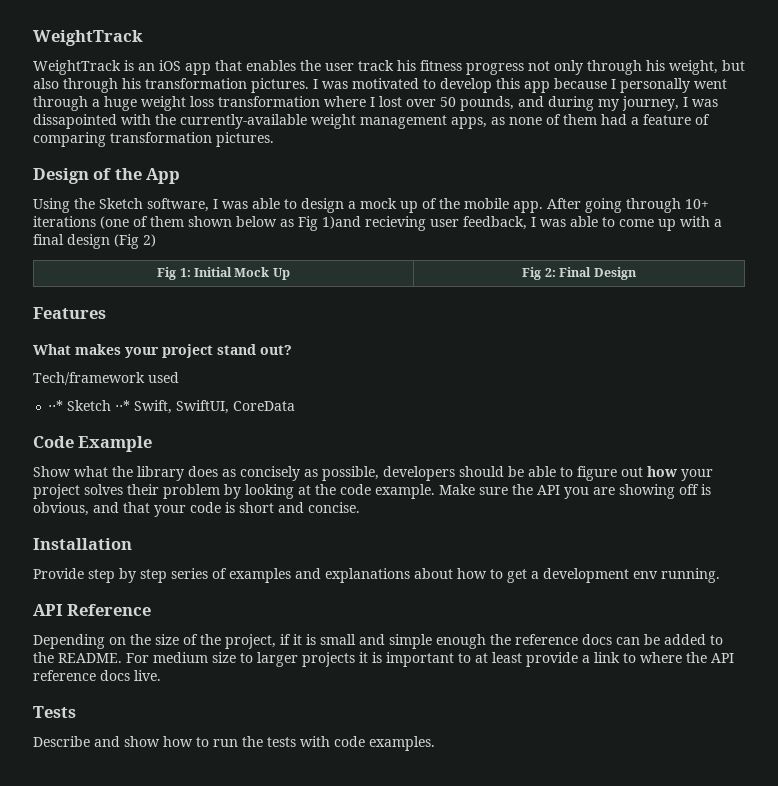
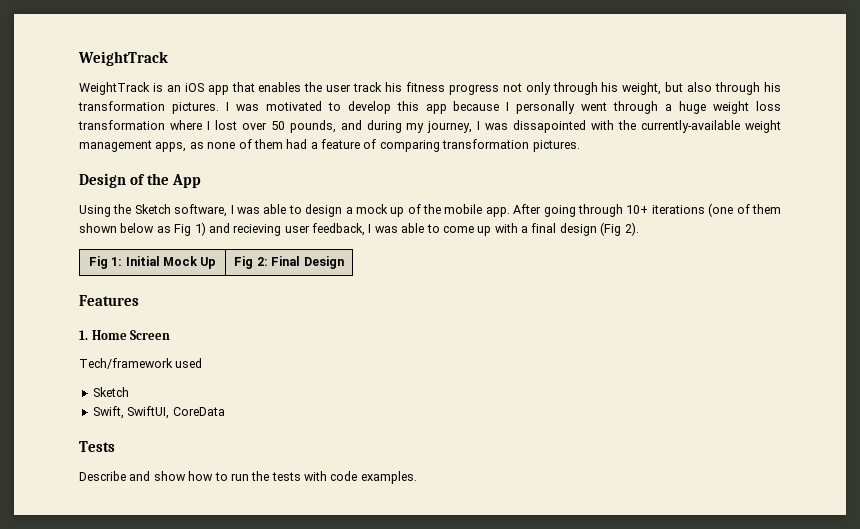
- After going through 10+ iterations (one of them shown below as Fig 1)and recieving user feedback, I was able to come up with a final design (Fig 2)
+ After going through 10+ iterations (one of them shown below as Fig 1) and recieving user feedback, I was able to come up with a final design (Fig 2).
- What makes your project stand out?
+ 1. Home Screen
  Tech/framework used
- ⋅⋅* Sketch ⋅⋅* Swift, SwiftUI, CoreData
+ Sketch
+ Swift, SwiftUI, CoreData
- Code Example
- Show what the library does as concisely as possible, developers should be able to figure out how your project solves their problem by looking at the code example. Make sure the API you are showing off is obvious, and that your code is short and concise.
- Installation
- Provide step by step series of examples and explanations about how to get a development env running.
- API Reference
- Depending on the size of the project, if it is small and simple enough the reference docs can be added to the README. For medium size to larger projects it is important to at least provide a link to where the API reference docs live.

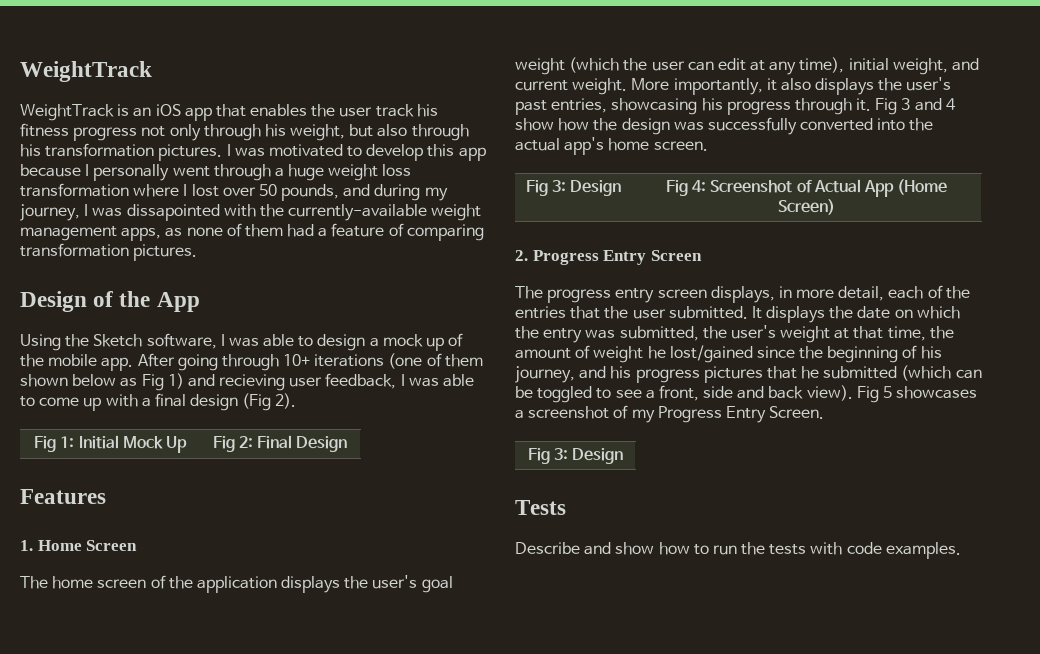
- Tech/framework used
- Sketch
- Swift, SwiftUI, CoreData
+ The home screen of the application displays the user's goal weight (which the user can edit at any time), initial weight, and current weight. More importantly, it also displays the user's past entries, showcasing his progress through it. Fig 3 and 4 show how the design was successfully converted into the actual app's home screen.
+ Fig 3: Design | Fig 4: Screenshot of Actual App (Home Screen)
+ 2. Progress Entry Screen
+ The progress entry screen displays, in more detail, each of the entries that the user submitted. It displays the date on which the entry was submitted, the user's weight at that time, the amount of weight he lost/gained since the beginning of his journey, and his progress pictures that he submitted (which can be toggled to see a front, side and back view). Fig 5 showcases a screenshot of my Progress Entry Screen.
+ Fig 3: Design

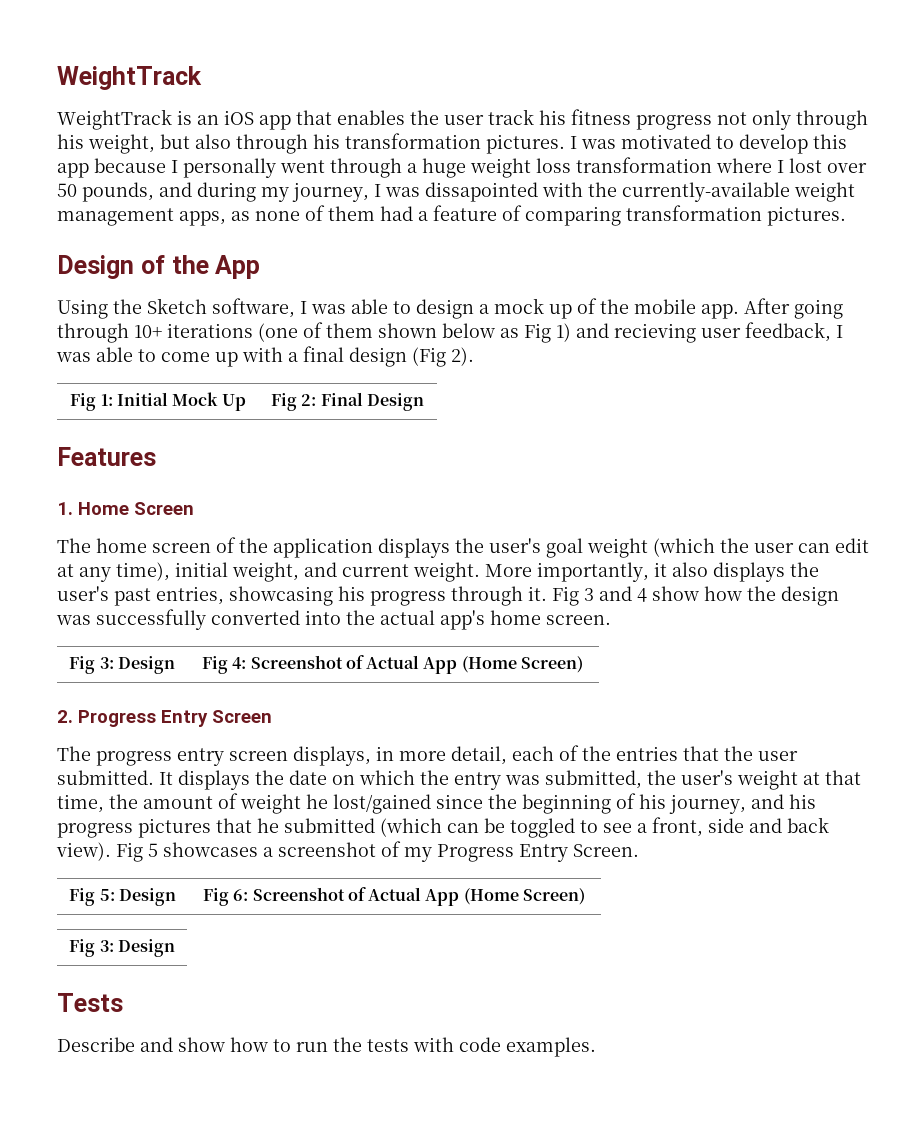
+ Fig 5: Design | Fig 6: Screenshot of Actual App (Home Screen)

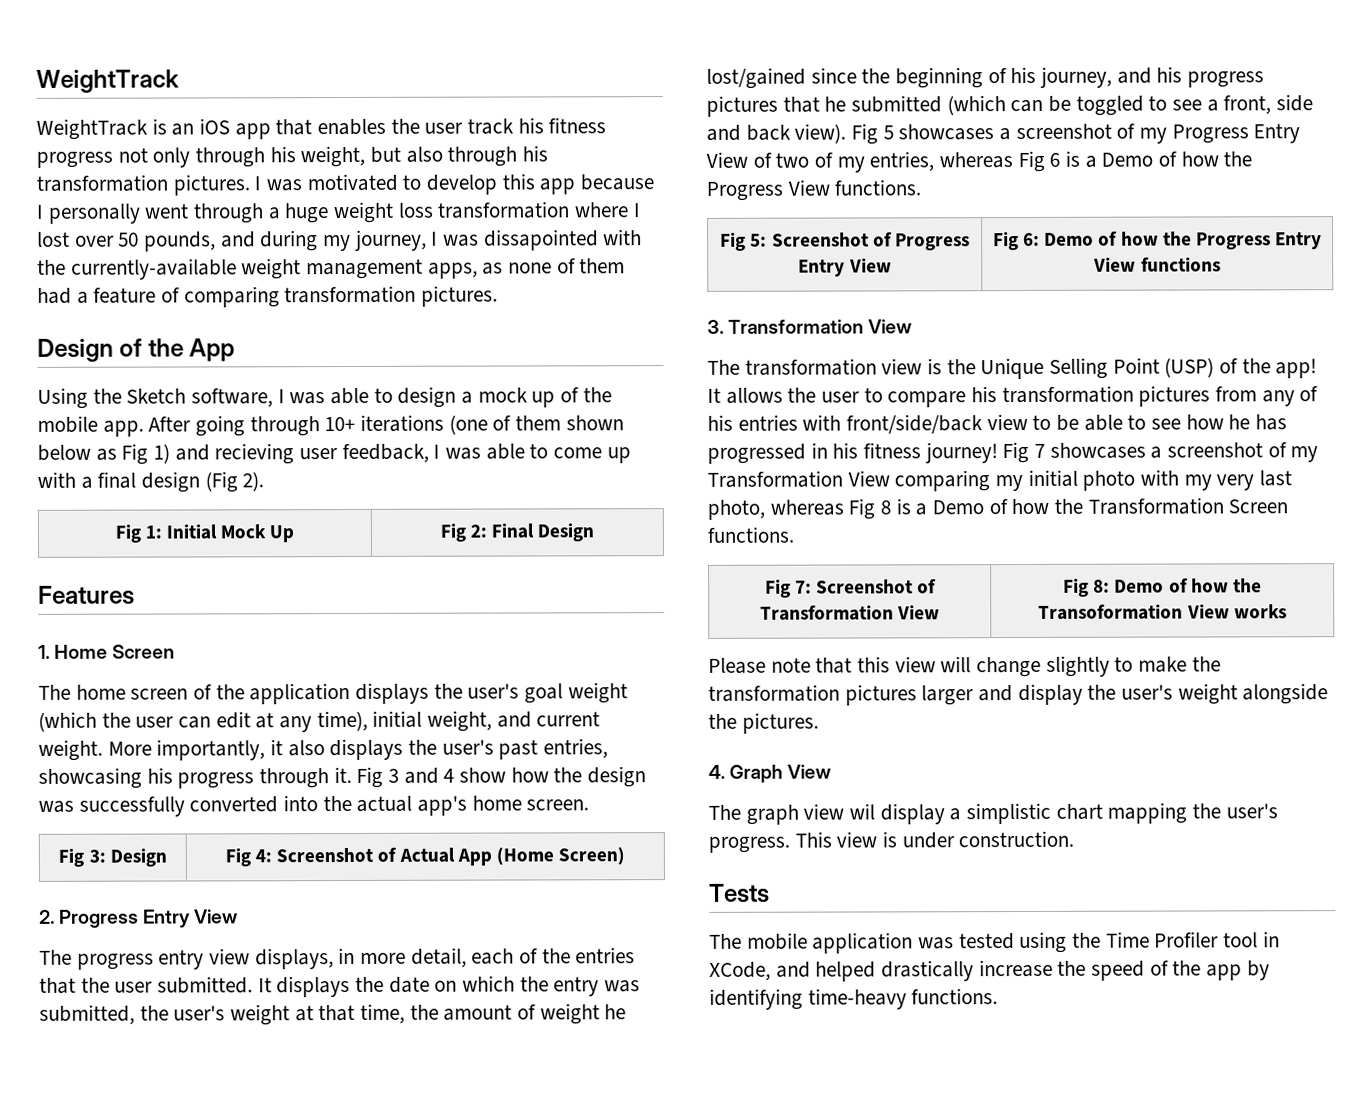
- 2. Progress Entry Screen
+ 2. Progress Entry View
- The progress entry screen displays, in more detail, each of the entries that the user submitted.
+ The progress entry view displays, in more detail, each of the entries that the user submitted.
- Fig 5 showcases a screenshot of my Progress Entry Screen.
- Fig 5: Design | Fig 6: Screenshot of Actual App (Home Screen)
- Fig 3: Design
+ Fig 5 showcases a screenshot of my Progress Entry View of two of my entries, whereas Fig 6 is a Demo of how the Progress View functions.
+ Fig 5: Screenshot of Progress Entry View | Fig 6: Demo of how the Progress Entry View functions
+ 3. Transformation View
+ The transformation view is the Unique Selling Point (USP) of the app! It allows the user to compare his transformation pictures from any of his entries with front/side/back view to be able to see how he has progressed in his fitness journey! Fig 7 showcases a screenshot of my Transformation View comparing my initial photo with my very last photo, whereas Fig 8 is a Demo of how the Transformation Screen functions.
+ Fig 7: Screenshot of Transformation View | Fig 8: Demo of how the Transoformation View works
+ Please note that this view will change slightly to make the transformation pictures larger and display the user's weight alongside the pictures.
+ 4. Graph View
+ The graph view wil display a simplistic chart mapping the user's progress. This view is under construction.
  Tests
- Describe and show how to run the tests with code examples.
+ The mobile application was tested using the Time Profiler tool in XCode, and helped drastically increase the speed of the app by identifying time-heavy functions.

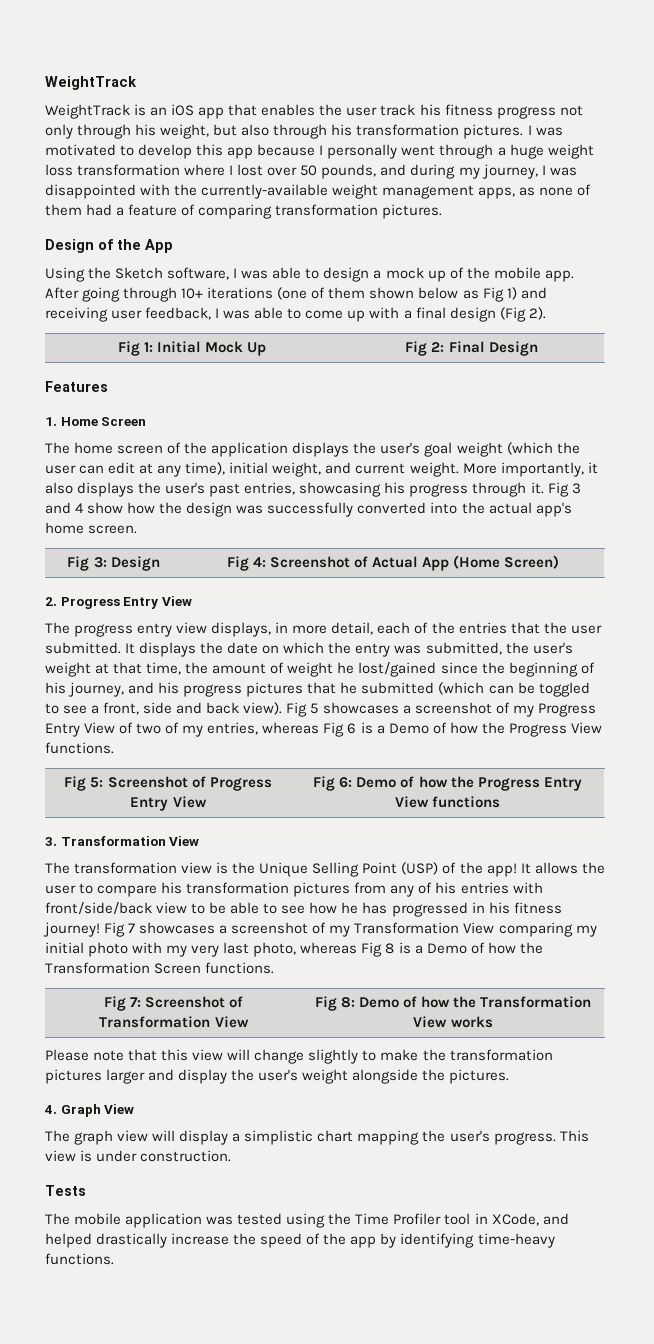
- I was motivated to develop this app because I personally went through a huge weight loss transformation where I lost over 50 pounds, and during my journey, I was dissapointed with the currently-available weight management apps, as none of them had a feature of comparing transformation pictures.
+ I was motivated to develop this app because I personally went through a huge weight loss transformation where I lost over 50 pounds, and during my journey, I was disappointed with the currently-available weight management apps, as none of them had a feature of comparing transformation pictures.
- After going through 10+ iterations (one of them shown below as Fig 1) and recieving user feedback, I was able to come up with a final design (Fig 2).
+ After going through 10+ iterations (one of them shown below as Fig 1) and receiving user feedback, I was able to come up with a final design (Fig 2).
- Fig 7: Screenshot of Transformation View | Fig 8: Demo of how the Transoformation View works
+ Fig 7: Screenshot of Transformation View | Fig 8: Demo of how the Transformation View works
- The graph view wil display a simplistic chart mapping the user's progress.
+ The graph view will display a simplistic chart mapping the user's progress.

